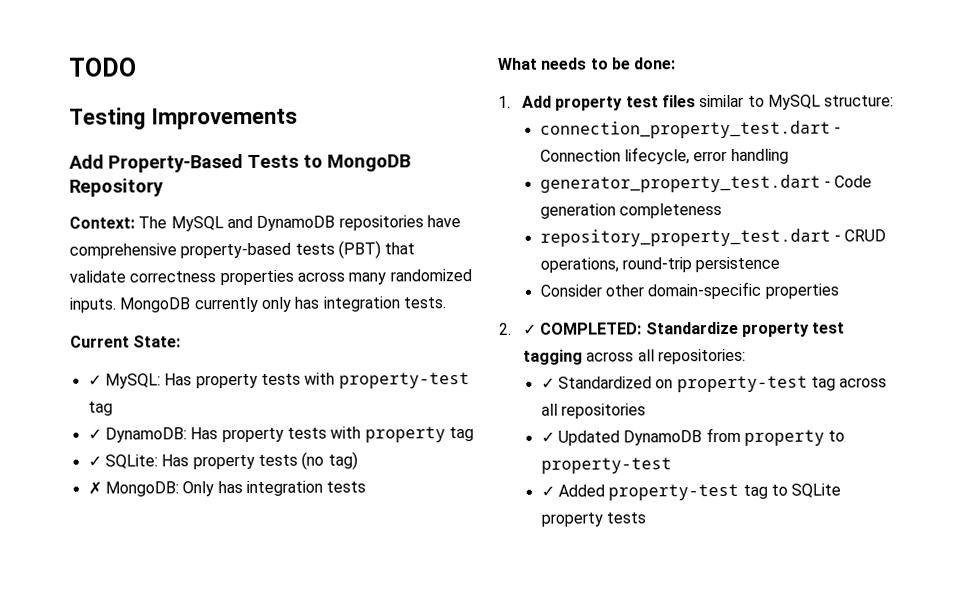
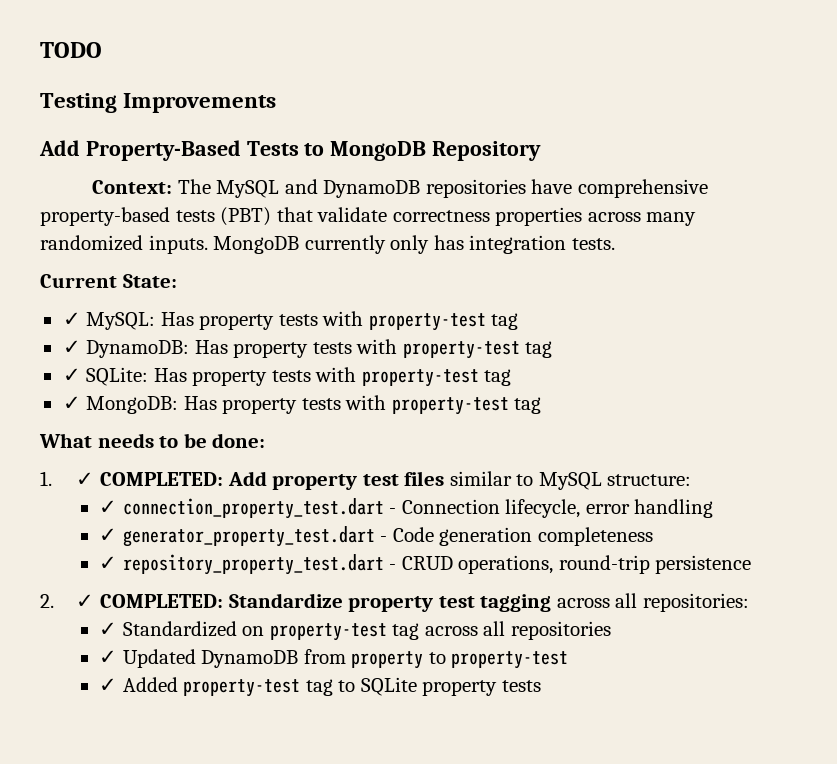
- ✓ DynamoDB: Has property tests with property tag
+ ✓ DynamoDB: Has property tests with property-test tag
- ✓ SQLite: Has property tests (no tag)
- ✗ MongoDB: Only has integration tests
+ ✓ SQLite: Has property tests with property-test tag
+ ✓ MongoDB: Has property tests with property-test tag
- 1. Add property test files similar to MySQL structure:
+ 1. ✓ COMPLETED: Add property test files similar to MySQL structure:
- connection_property_test.dart - Connection lifecycle, error handling
+ ✓ connection_property_test.dart - Connection lifecycle, error handling
- generator_property_test.dart - Code generation completeness
+ ✓ generator_property_test.dart - Code generation completeness
- repository_property_test.dart - CRUD operations, round-trip persistence
+ ✓ repository_property_test.dart - CRUD operations, round-trip persistence
- Consider other domain-specific properties

